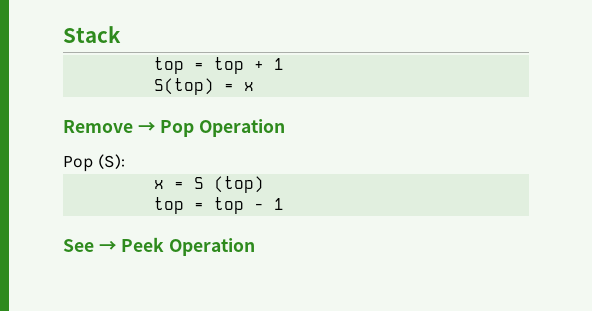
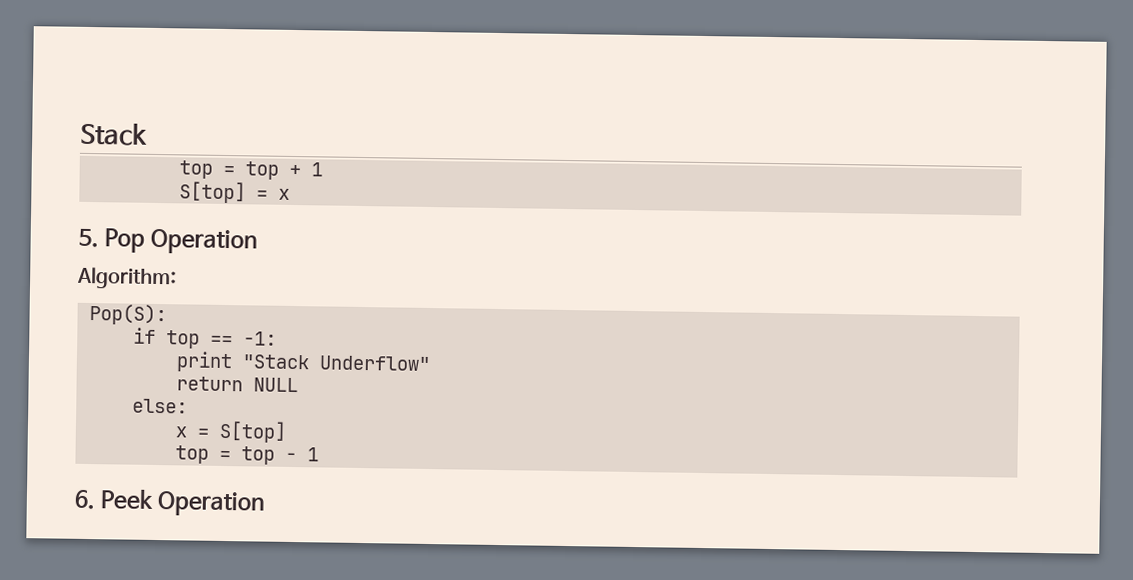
- S(top) = x
+ S[top] = x
- Remove → Pop Operation
+ 5. Pop Operation
- Pop (S):
+ Algorithm:
+ Pop(S):
+ if top == -1:
+ print "Stack Underflow"
+ return NULL
+ else:
- x = S (top)
+ x = S[top]
- See → Peek Operation
+ 6. Peek Operation

